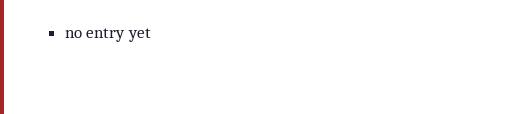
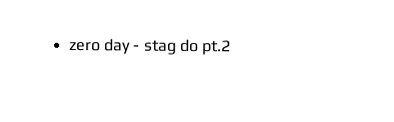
- no entry yet
+ zero day - stag do pt.2

